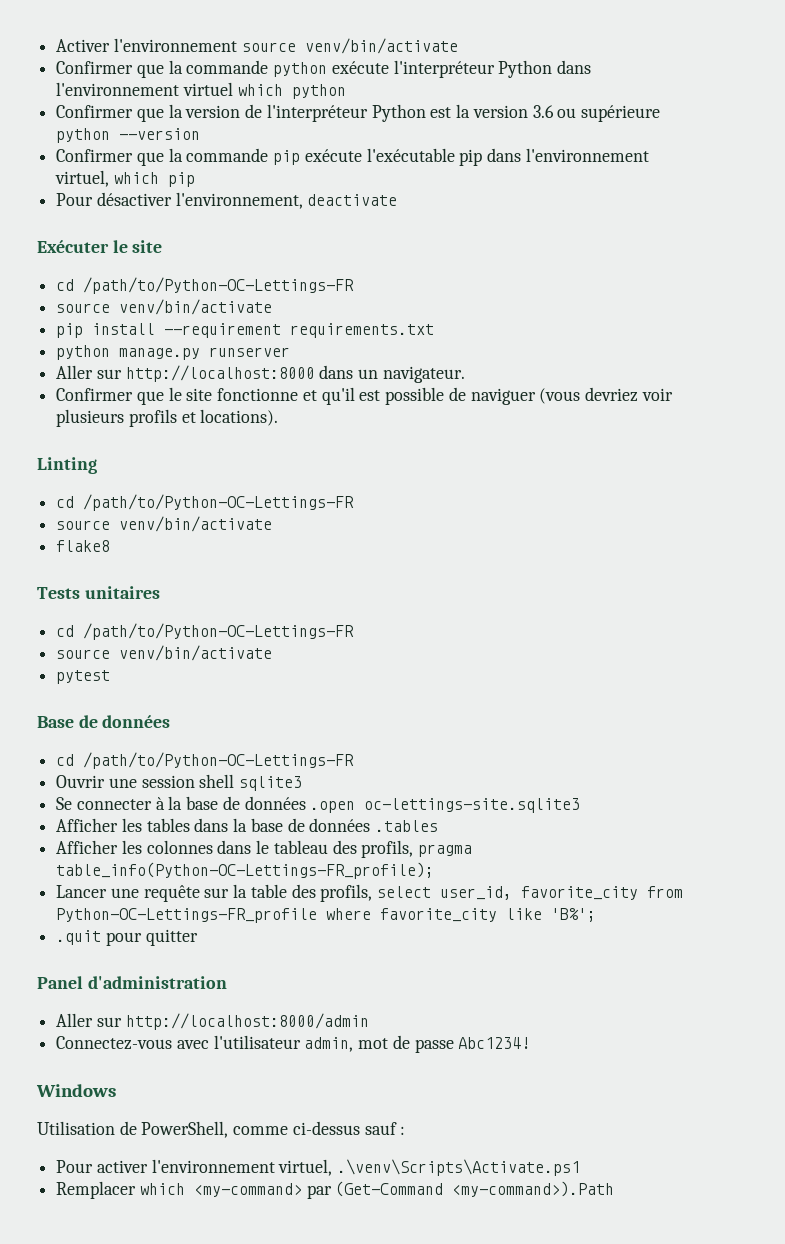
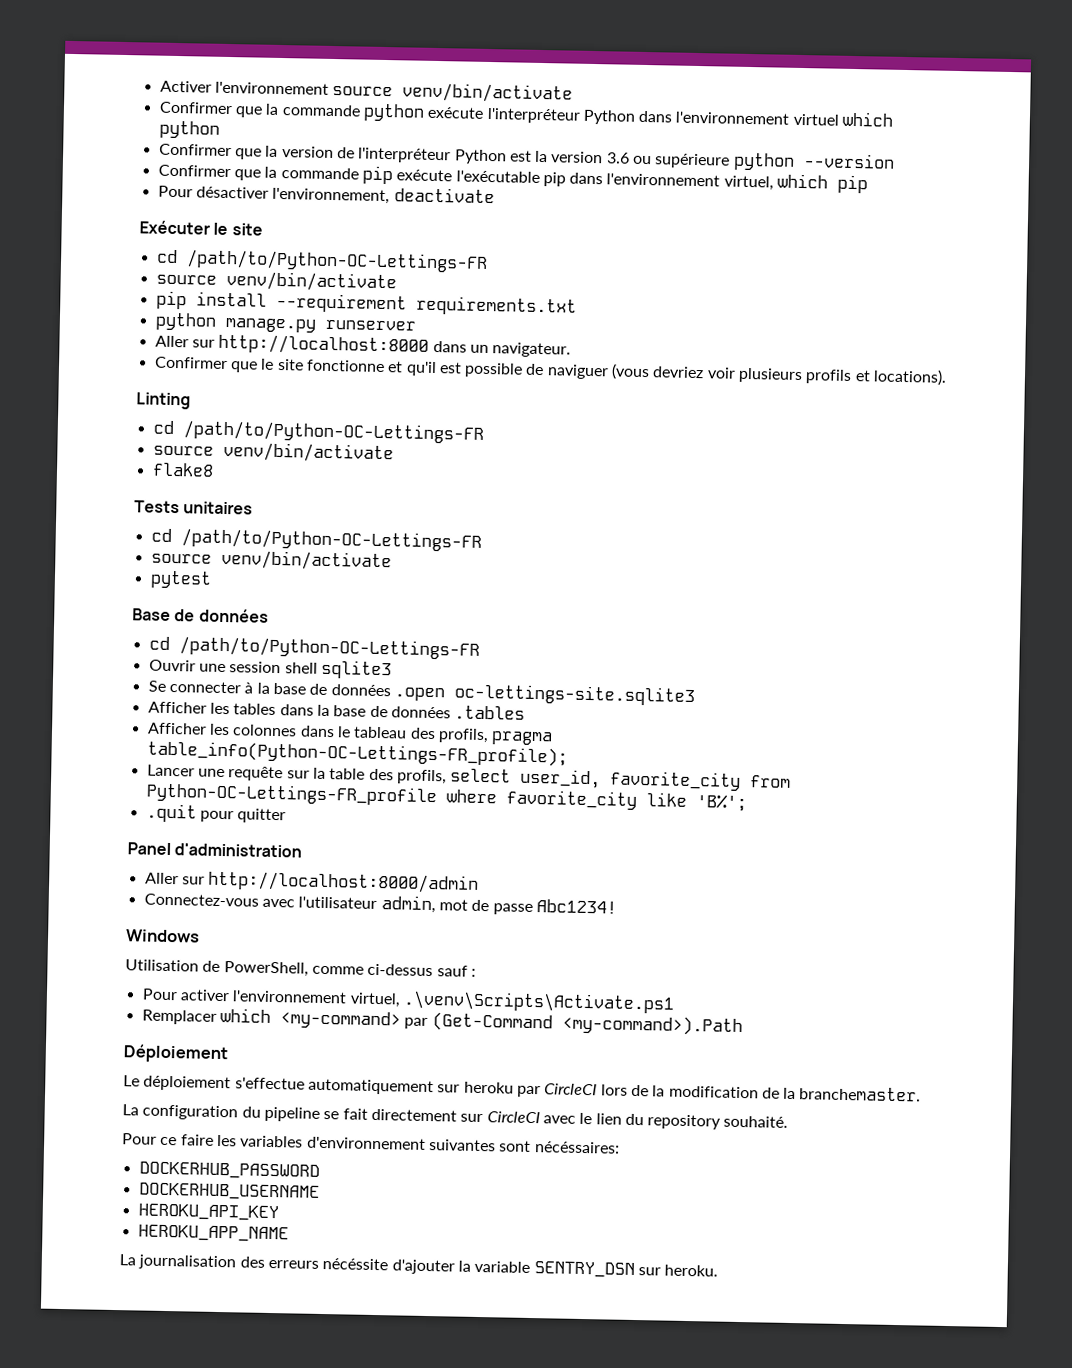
+ Déploiement
+ Le déploiement s'effectue automatiquement sur heroku par CircleCI lors de la modification de la branchemaster.
+ La configuration du pipeline se fait directement sur CircleCI avec le lien du repository souhaité.
+ Pour ce faire les variables d'environnement suivantes sont nécéssaires:
+ DOCKERHUB_PASSWORD
+ DOCKERHUB_USERNAME
+ HEROKU_API_KEY
+ HEROKU_APP_NAME
+ La journalisation des erreurs nécéssite d'ajouter la variable SENTRY_DSN sur heroku.

